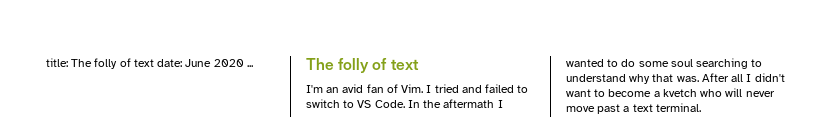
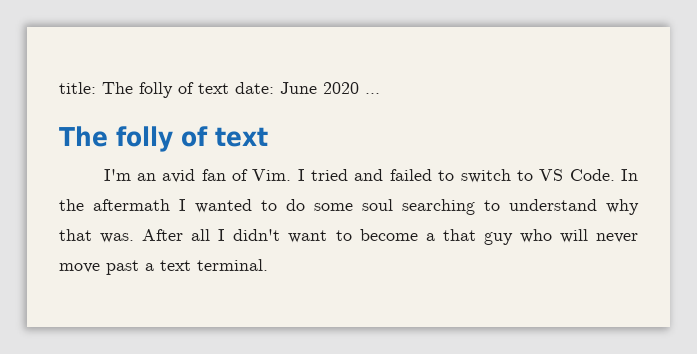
- After all I didn't want to become a kvetch who will never move past a text terminal.
+ After all I didn't want to become a that guy who will never move past a text terminal.

